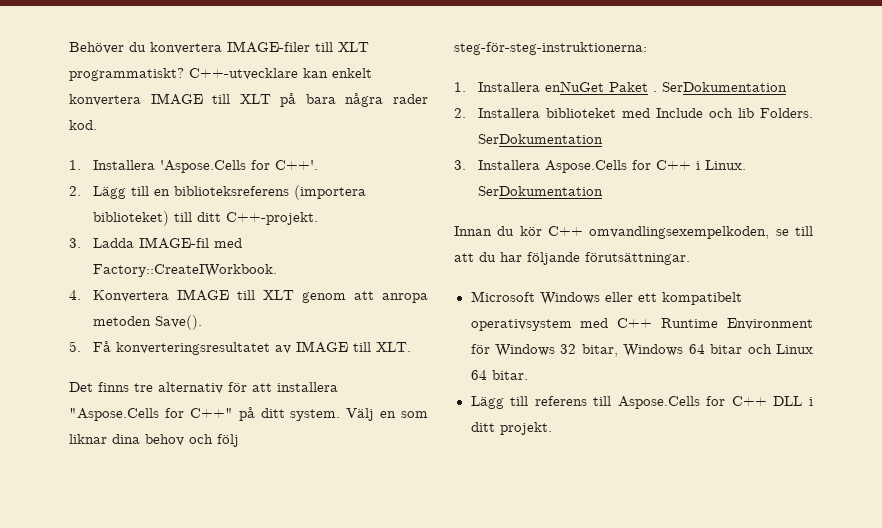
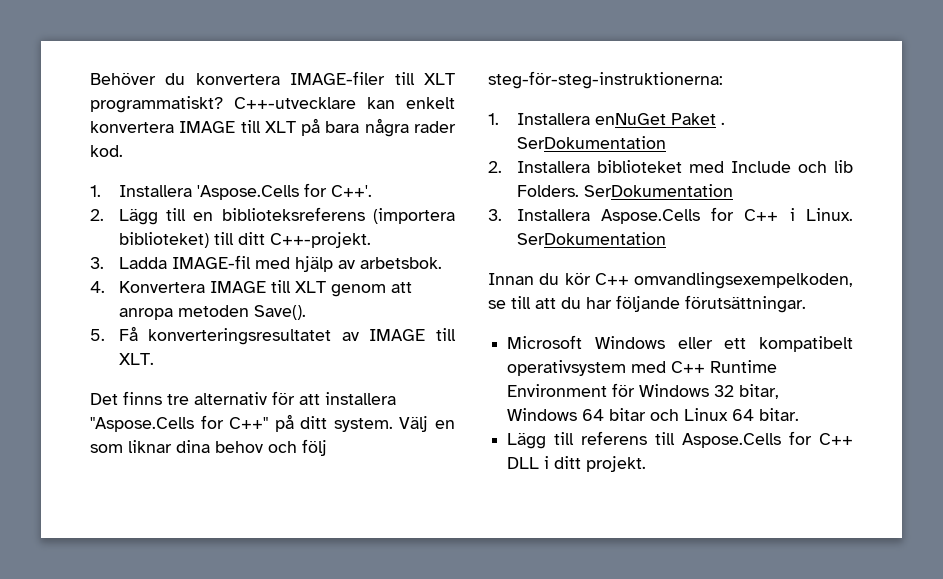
- 3. Ladda IMAGE-fil med Factory::CreateIWorkbook.
+ 3. Ladda IMAGE-fil med hjälp av arbetsbok.

